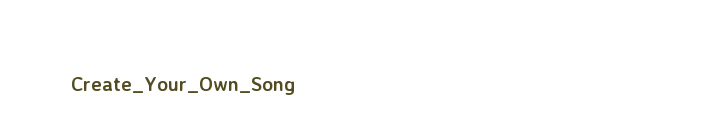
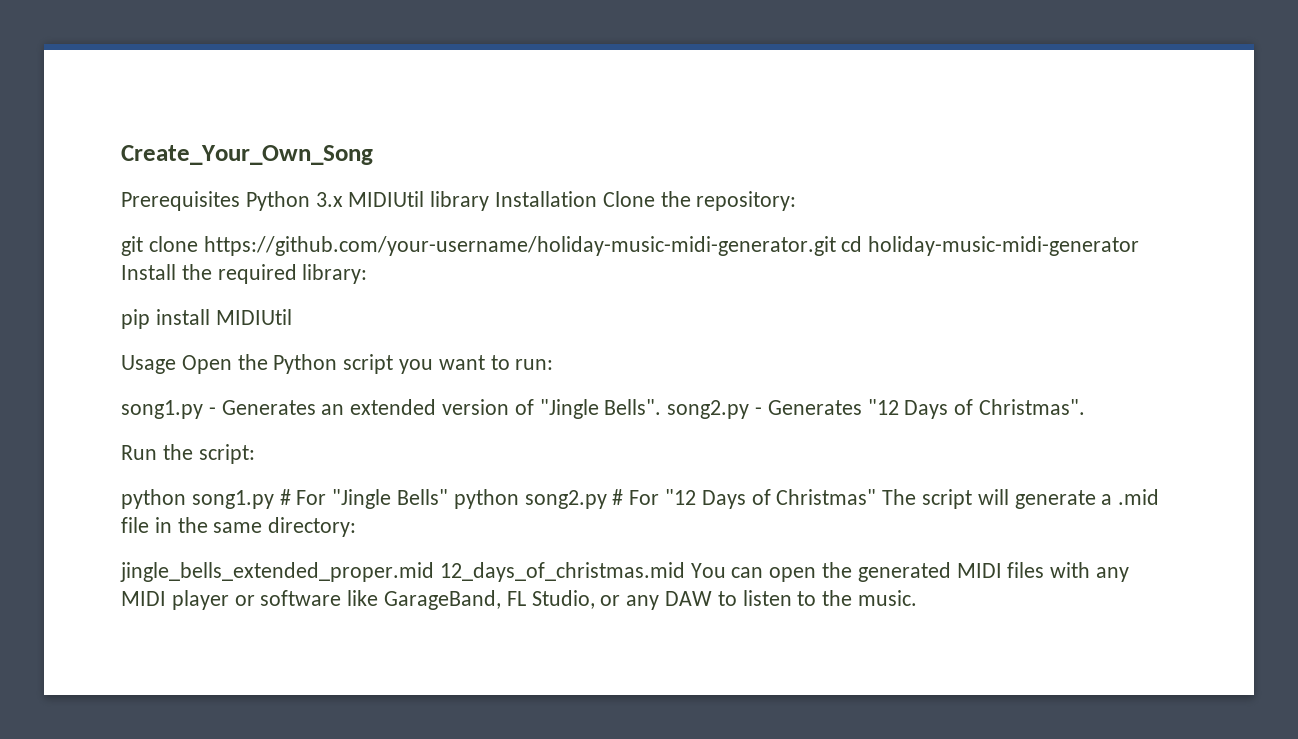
+ Prerequisites Python 3.x MIDIUtil library Installation Clone the repository:
+ git clone https://github.com/your-username/holiday-music-midi-generator.git cd holiday-music-midi-generator Install the required library:
+ pip install MIDIUtil
+ Usage Open the Python script you want to run:
+ song1.py - Generates an extended version of "Jingle Bells". song2.py - Generates "12 Days of Christmas".
+ Run the script:
+ python song1.py # For "Jingle Bells" python song2.py # For "12 Days of Christmas" The script will generate a .mid file in the same directory:
+ jingle_bells_extended_proper.mid 12_days_of_christmas.mid You can open the generated MIDI files with any MIDI player or software like GarageBand, FL Studio, or any DAW to listen to the music.

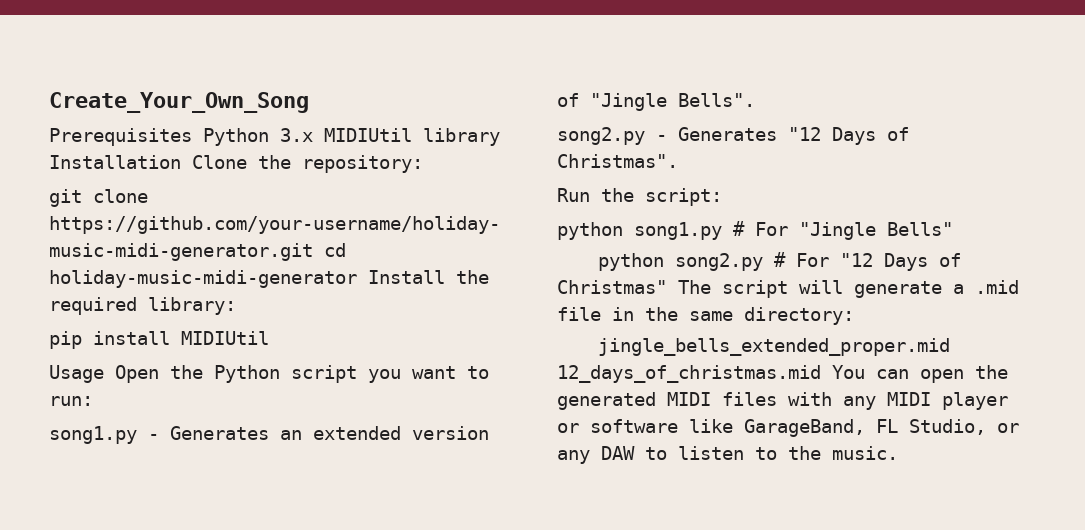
- song1.py - Generates an extended version of "Jingle Bells". song2.py - Generates "12 Days of Christmas".
+ song1.py - Generates an extended version of "Jingle Bells".
+ song2.py - Generates "12 Days of Christmas".
- python song1.py # For "Jingle Bells" python song2.py # For "12 Days of Christmas" The script will generate a .mid file in the same directory:
+ python song1.py # For "Jingle Bells"
+ python song2.py # For "12 Days of Christmas" The script will generate a .mid file in the same directory:

